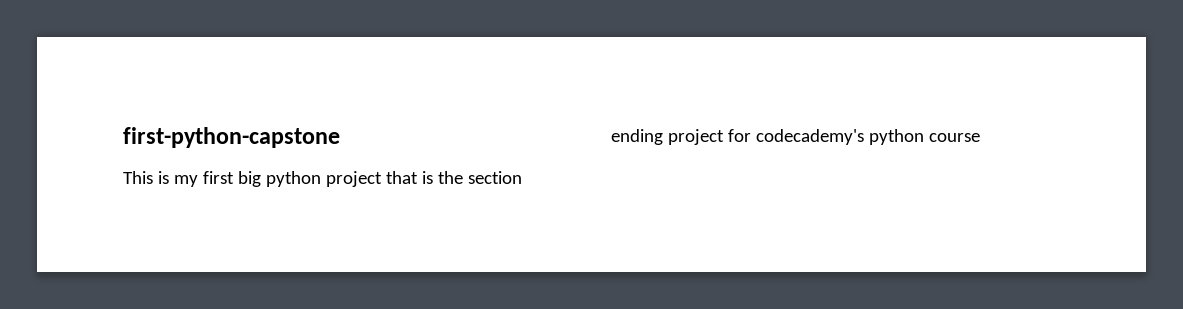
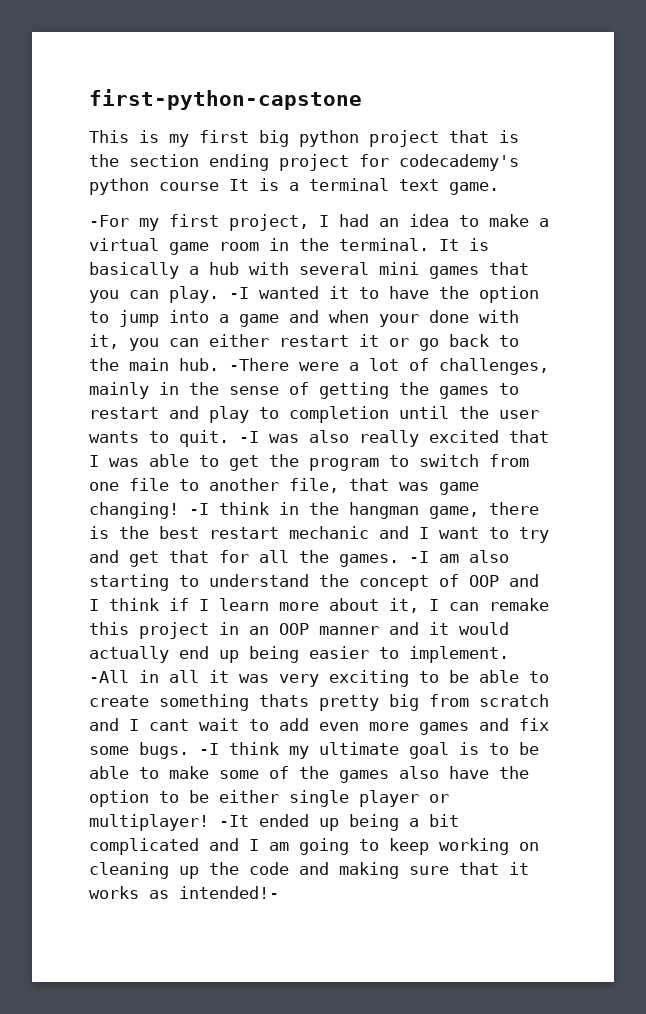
- This is my first big python project that is the section ending project for codecademy's python course
+ This is my first big python project that is the section ending project for codecademy's python course It is a terminal text game.
+ -For my first project, I had an idea to make a virtual game room in the terminal. It is basically a hub with several mini games that you can play. -I wanted it to have the option to jump into a game and when your done with it, you can either restart it or go back to the main hub. -There were a lot of challenges, mainly in the sense of getting the games to restart and play to completion until the user wants to quit. -I was also really excited that I was able to get the program to switch from one file to another file, that was game changing! -I think in the hangman game, there is the best restart mechanic and I want to try and get that for all the games. -I am also starting to understand the concept of OOP and I think if I learn more about it, I can remake this project in an OOP manner and it would actually end up being easier to implement. -All in all it was very exciting to be able to create something thats pretty big from scratch and I cant wait to add even more games and fix some bugs. -I think my ultimate goal is to be able to make some of the games also have the option to be either single player or multiplayer! -It ended up being a bit complicated and I am going to keep working on cleaning up the code and making sure that it works as intended!-

